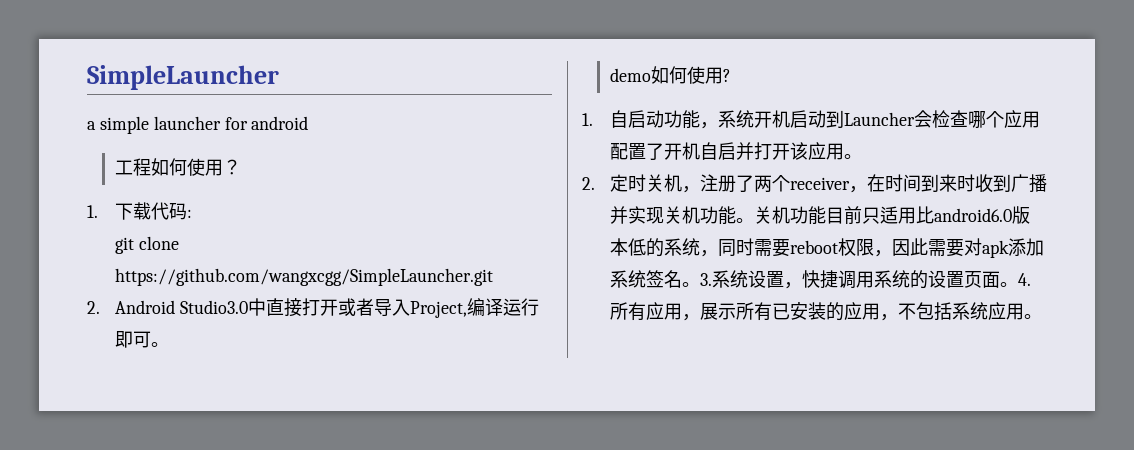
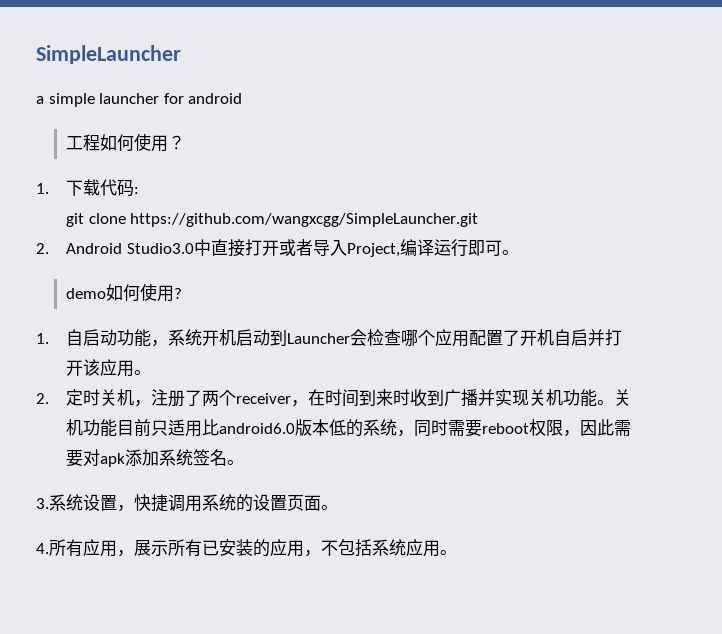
- 关机功能目前只适用比android6.0版本低的系统，同时需要reboot权限，因此需要对apk添加系统签名。3.系统设置，快捷调用系统的设置页面。4.所有应用，展示所有已安装的应用，不包括系统应用。
+ 关机功能目前只适用比android6.0版本低的系统，同时需要reboot权限，因此需要对apk添加系统签名。
+ 3.系统设置，快捷调用系统的设置页面。
+ 4.所有应用，展示所有已安装的应用，不包括系统应用。

